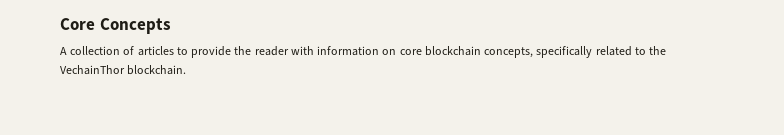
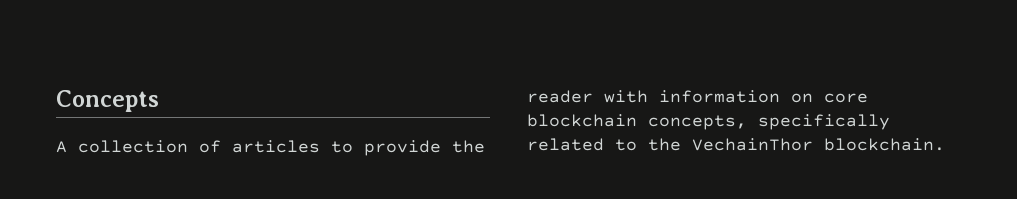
- Core Concepts
+ Concepts

